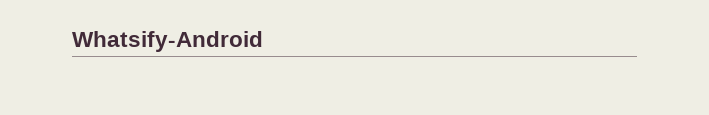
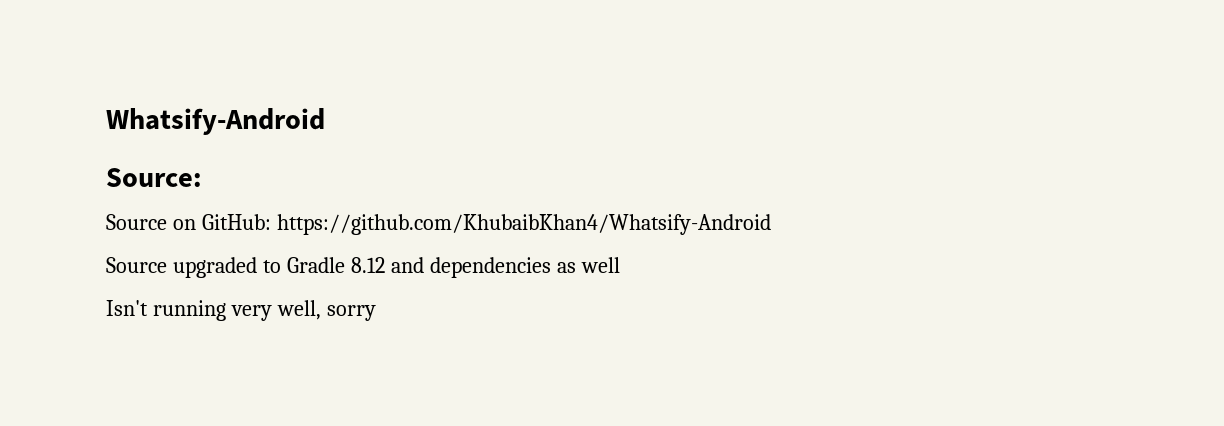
+ Source:
+ Source on GitHub: https://github.com/KhubaibKhan4/Whatsify-Android
+ Source upgraded to Gradle 8.12 and dependencies as well
+ Isn't running very well, sorry

